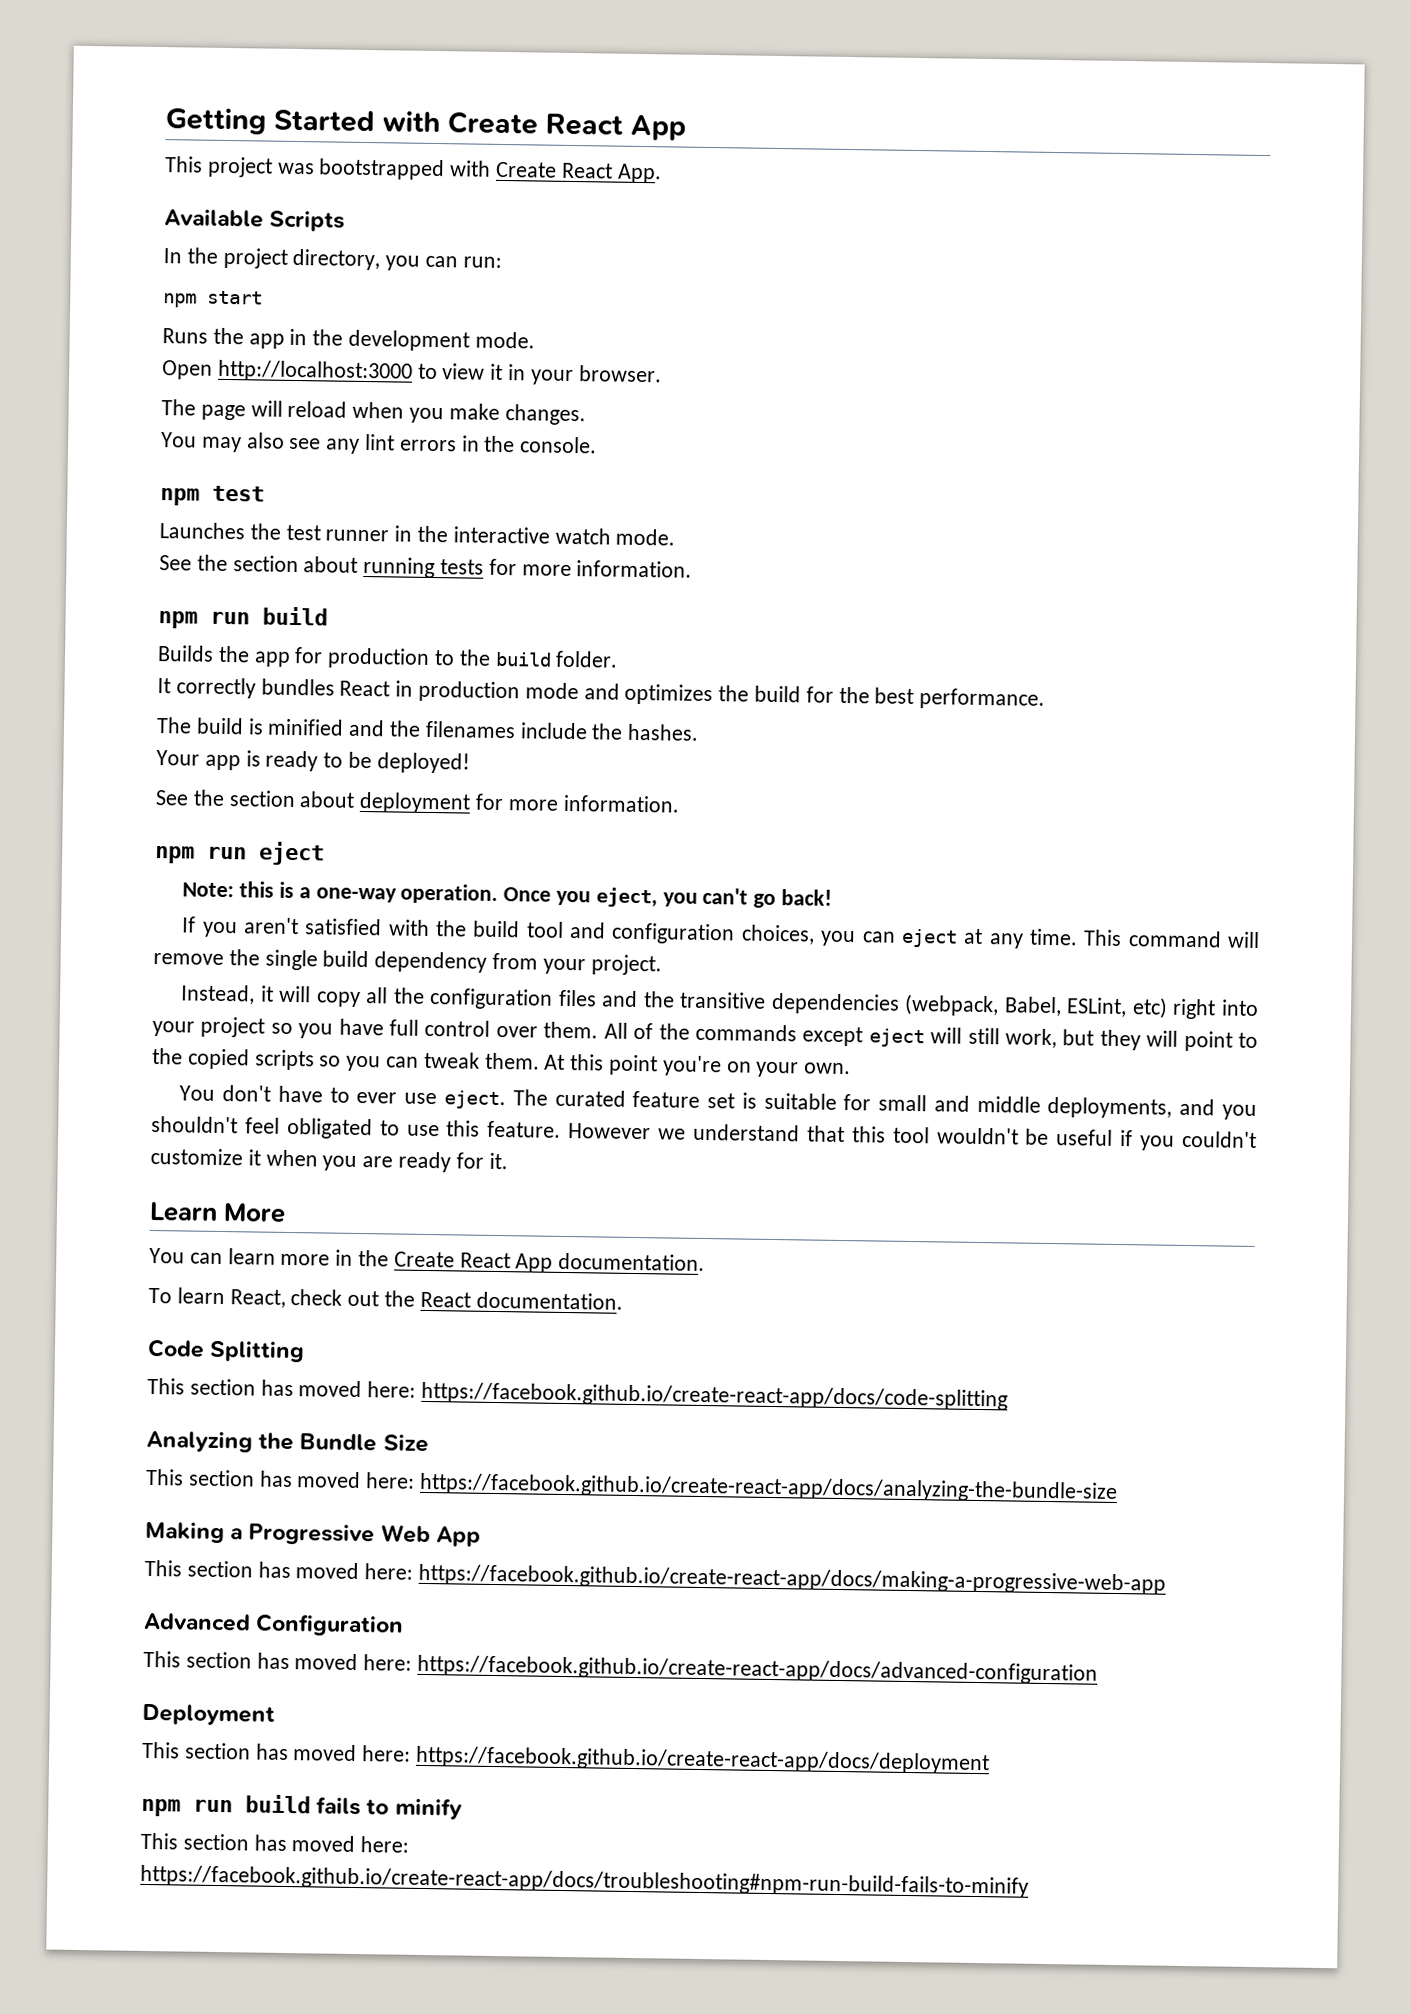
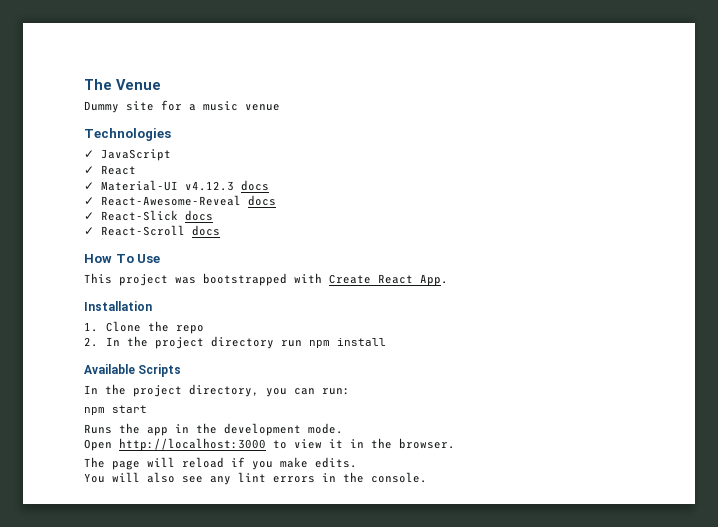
- Getting Started with Create React App
+ The Venue
+ Dummy site for a music venue
+ Technologies
+ ✓ JavaScript
+ ✓ React
+ ✓ Material-UI v4.12.3 docs
+ ✓ React-Awesome-Reveal docs
+ ✓ React-Slick docs
+ ✓ React-Scroll docs
+ How To Use
+ Installation
+ 1. Clone the repo
+ 2. In the project directory run npm install
- Open http://localhost:3000 to view it in your browser.
+ Open http://localhost:3000 to view it in the browser.
- The page will reload when you make changes.
- You may also see any lint errors in the console.
+ The page will reload if you make edits.
+ You will also see any lint errors in the console.
- npm test
- Launches the test runner in the interactive watch mode.
- See the section about running tests for more information.
- npm run build
- Builds the app for production to the build folder.
- It correctly bundles React in production mode and optimizes the build for the best performance.
- The build is minified and the filenames include the hashes.
- Your app is ready to be deployed!
- See the section about deployment for more information.
- npm run eject
- Note: this is a one-way operation. Once you eject, you can't go back!
- If you aren't satisfied with the build tool and configuration choices, you can eject at any time. This command will remove the single build dependency from your project.
- Instead, it will copy all the configuration files and the transitive dependencies (webpack, Babel, ESLint, etc) right into your project so you have full control over them. All of the commands except eject will still work, but they will point to the copied scripts so you can tweak them. At this point you're on your own.
- You don't have to ever use eject. The curated feature set is suitable for small and middle deployments, and you shouldn't feel obligated to use this feature. However we understand that this tool wouldn't be useful if you couldn't customize it when you are ready for it.
- Learn More
- You can learn more in the Create React App documentation.
- To learn React, check out the React documentation.
- Code Splitting
- This section has moved here: https://facebook.github.io/create-react-app/docs/code-splitting
- Analyzing the Bundle Size
- This section has moved here: https://facebook.github.io/create-react-app/docs/analyzing-the-bundle-size
- Making a Progressive Web App
- This section has moved here: https://facebook.github.io/create-react-app/docs/making-a-progressive-web-app
- Advanced Configuration
- This section has moved here: https://facebook.github.io/create-react-app/docs/advanced-configuration
- Deployment
- This section has moved here: https://facebook.github.io/create-react-app/docs/deployment
- npm run build fails to minify
- This section has moved here: https://facebook.github.io/create-react-app/docs/troubleshooting#npm-run-build-fails-to-minify

